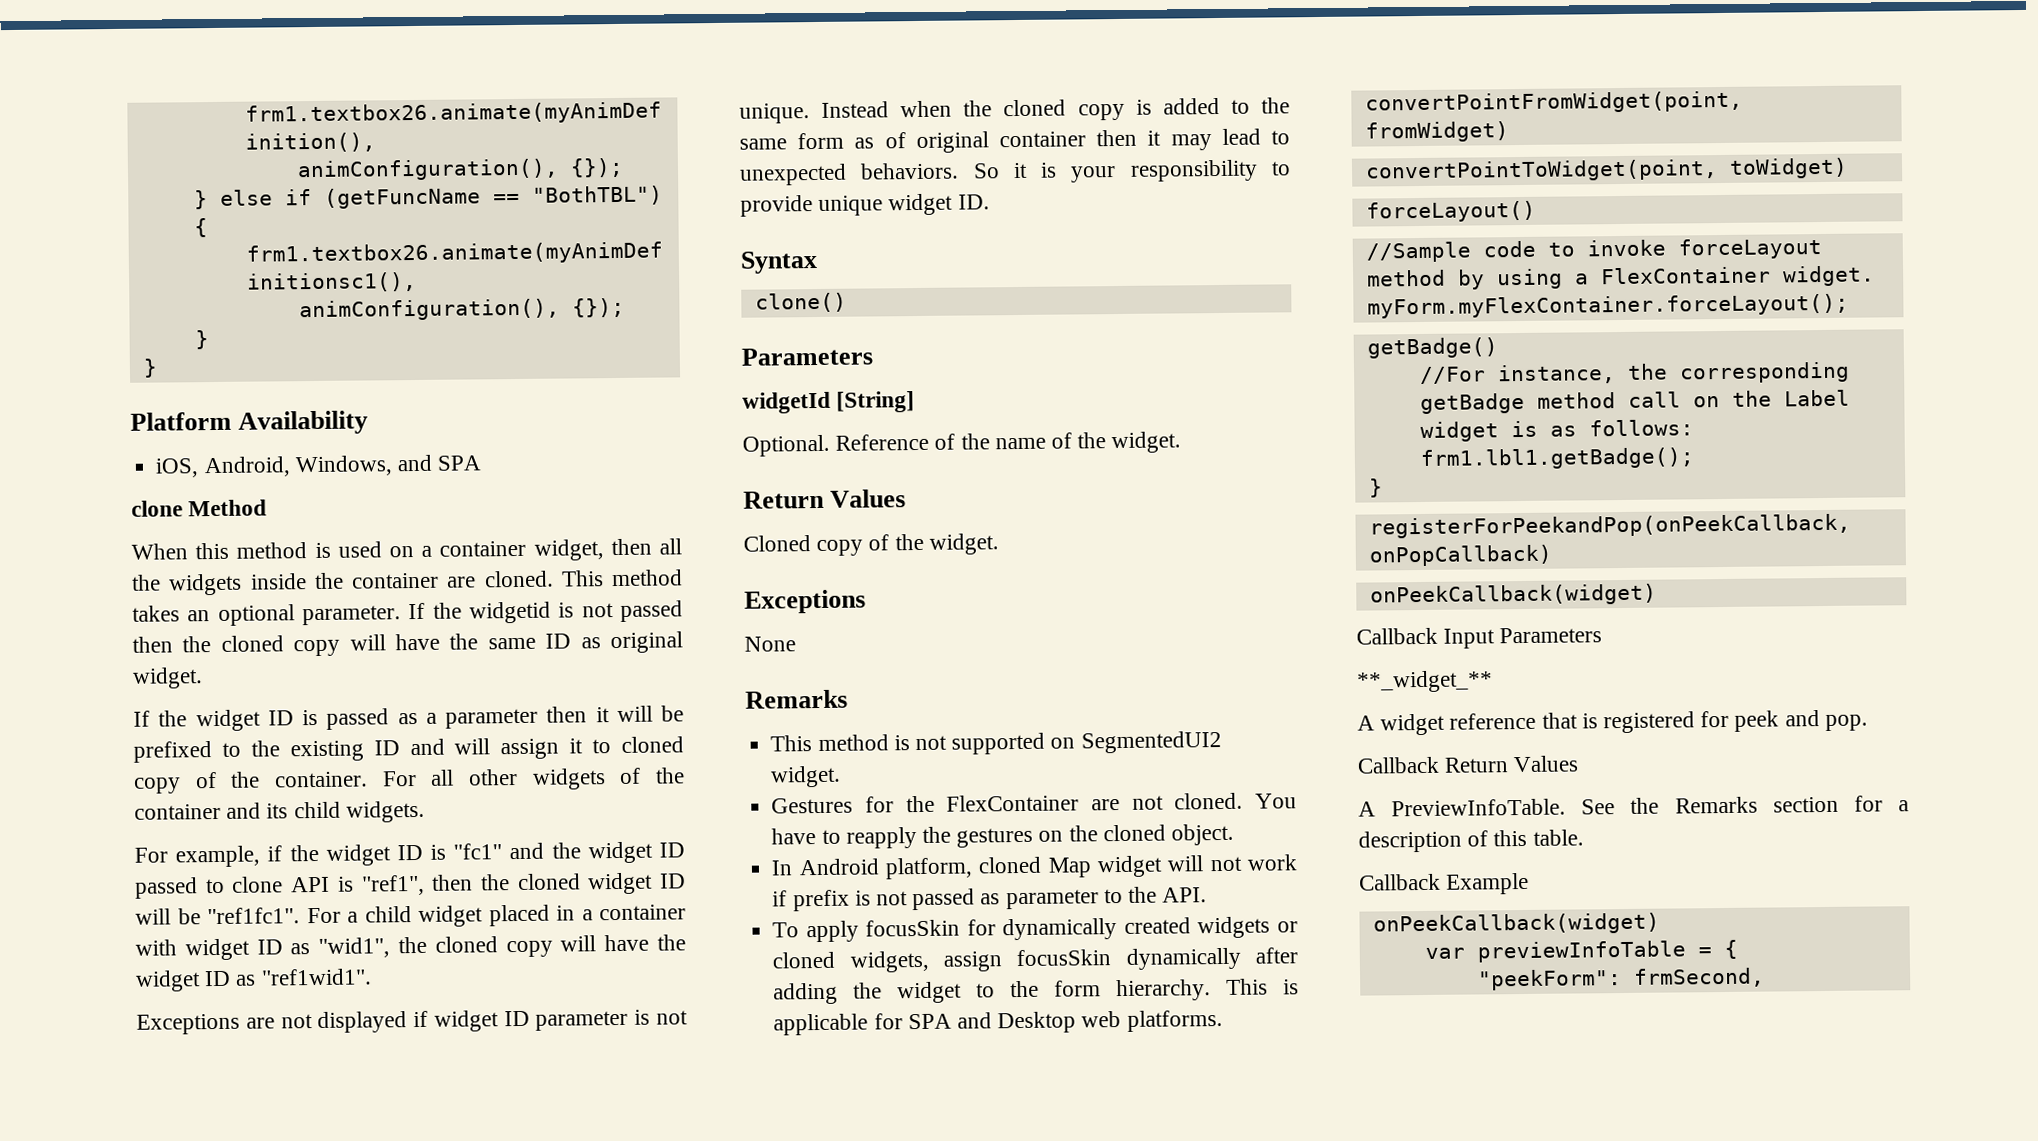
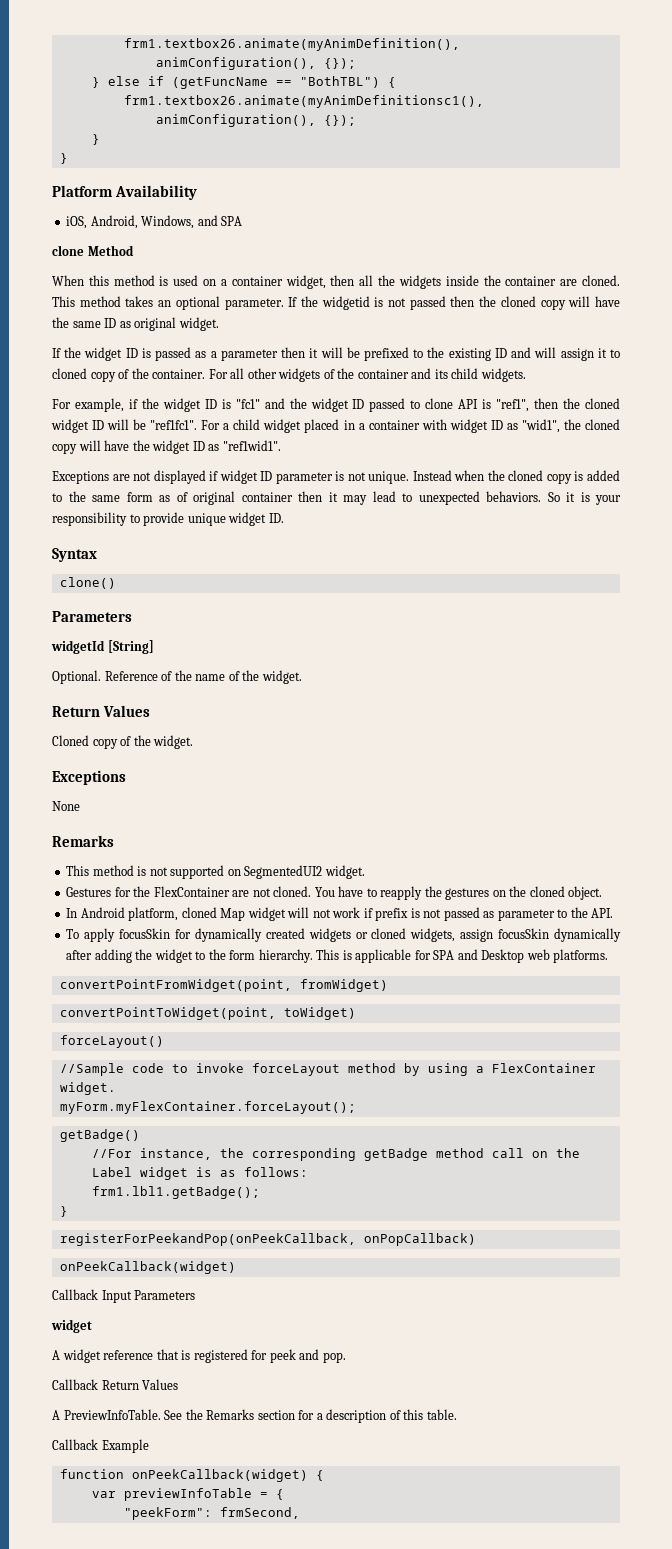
  Callback Input Parameters
- **_widget_**
+ widget
  Callback Example
- onPeekCallback(widget)
+ function onPeekCallback(widget) {

